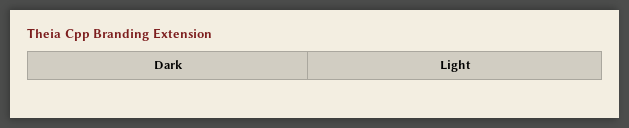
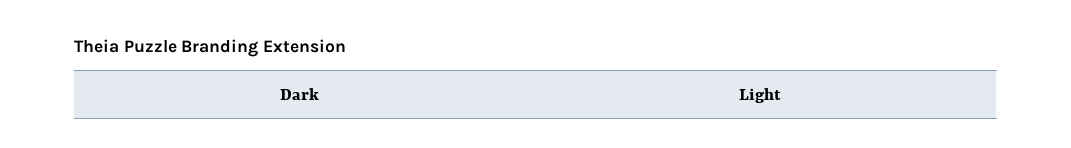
- Theia Cpp Branding Extension
+ Theia Puzzle Branding Extension

